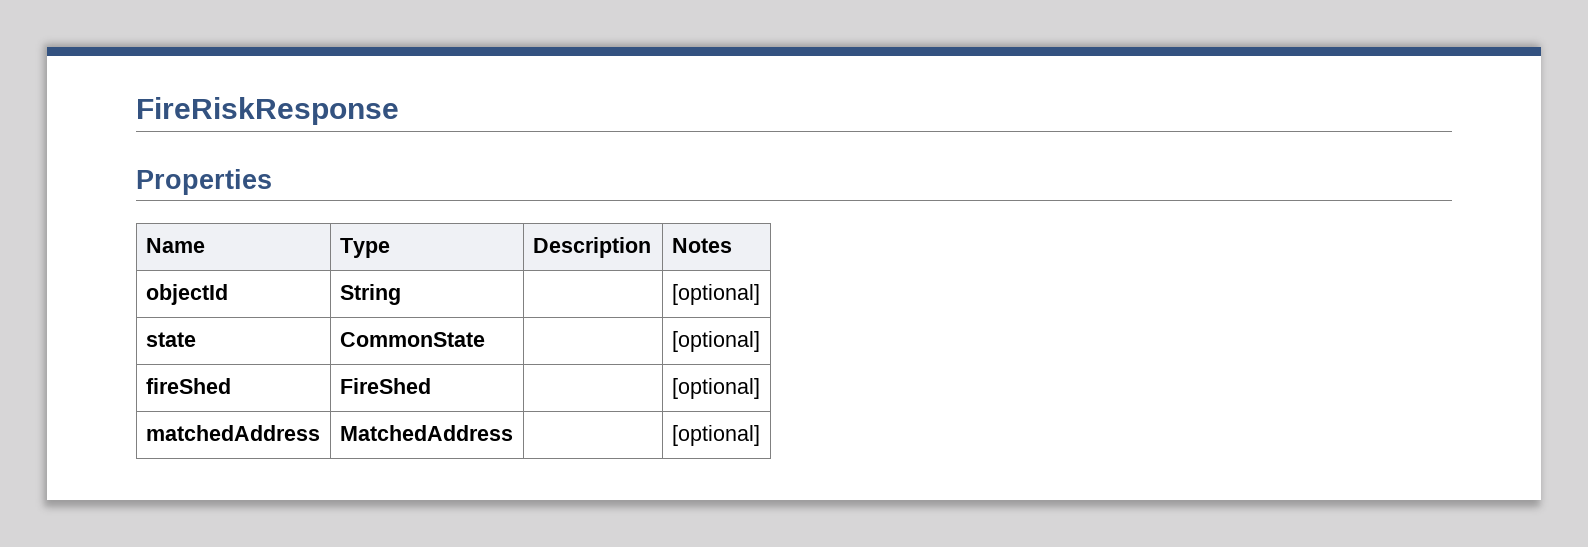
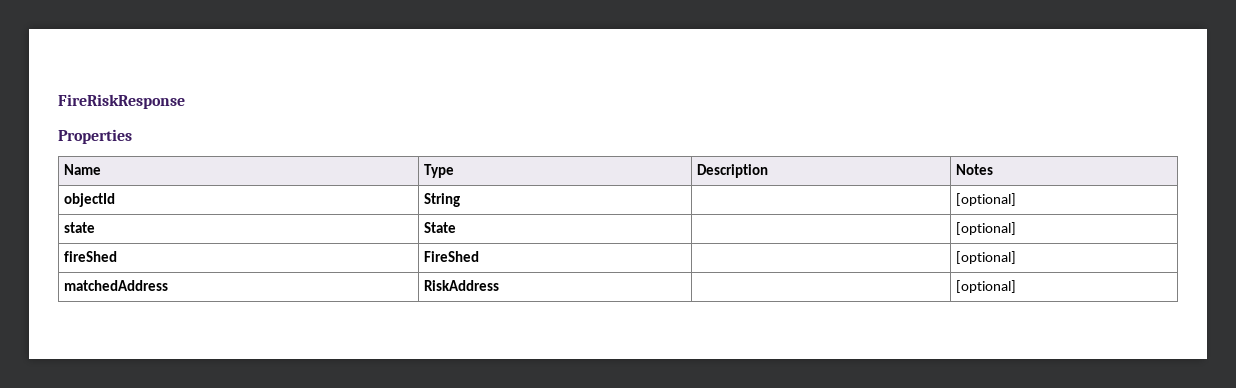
- state | CommonState | | [optional]
+ state | State | | [optional]
- matchedAddress | MatchedAddress | | [optional]
+ matchedAddress | RiskAddress | | [optional]

